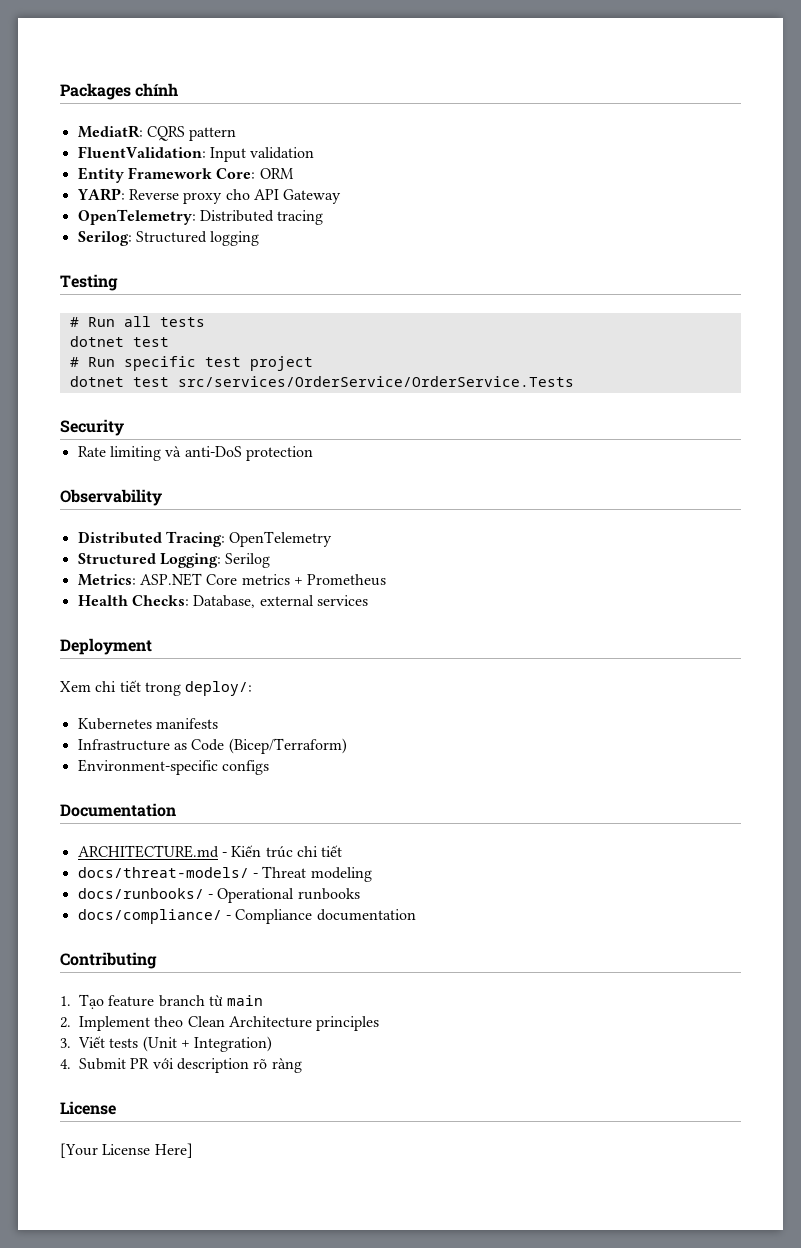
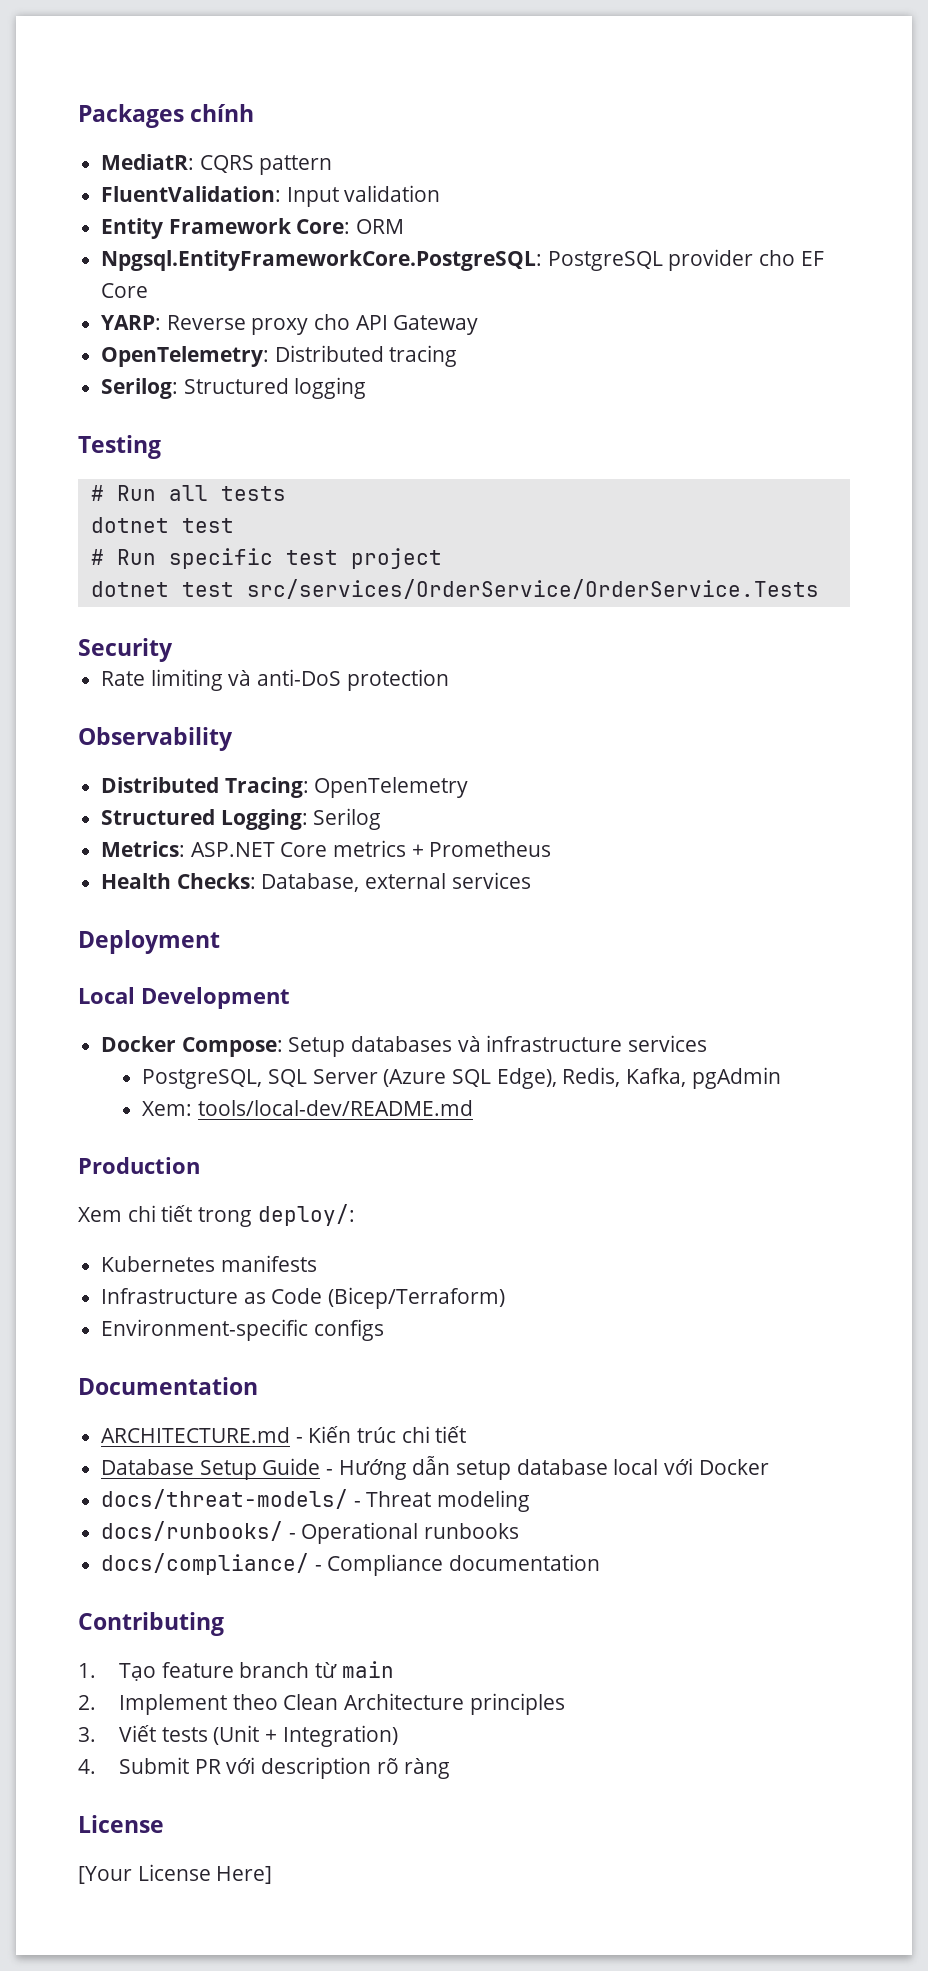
+ Npgsql.EntityFrameworkCore.PostgreSQL: PostgreSQL provider cho EF Core
+ Local Development
+ Docker Compose: Setup databases và infrastructure services
+ PostgreSQL, SQL Server (Azure SQL Edge), Redis, Kafka, pgAdmin
+ Xem: tools/local-dev/README.md
+ Production
+ Database Setup Guide - Hướng dẫn setup database local với Docker

